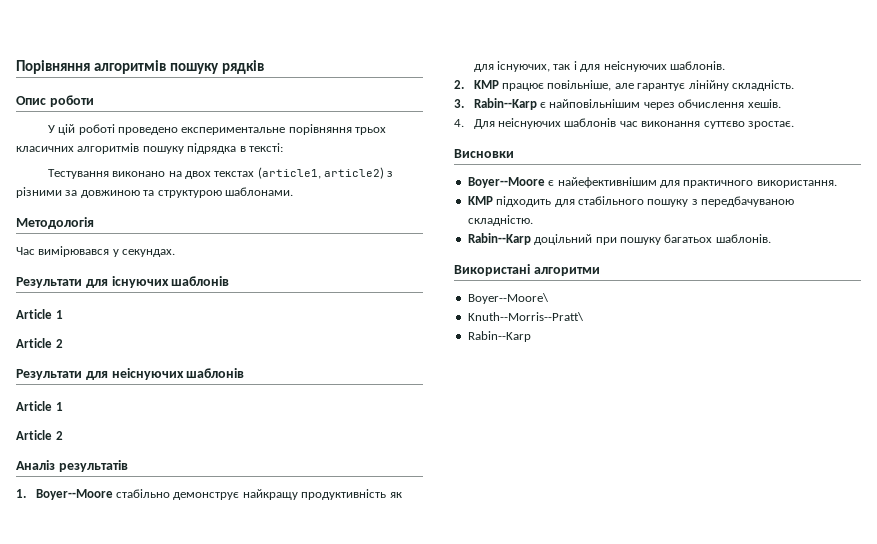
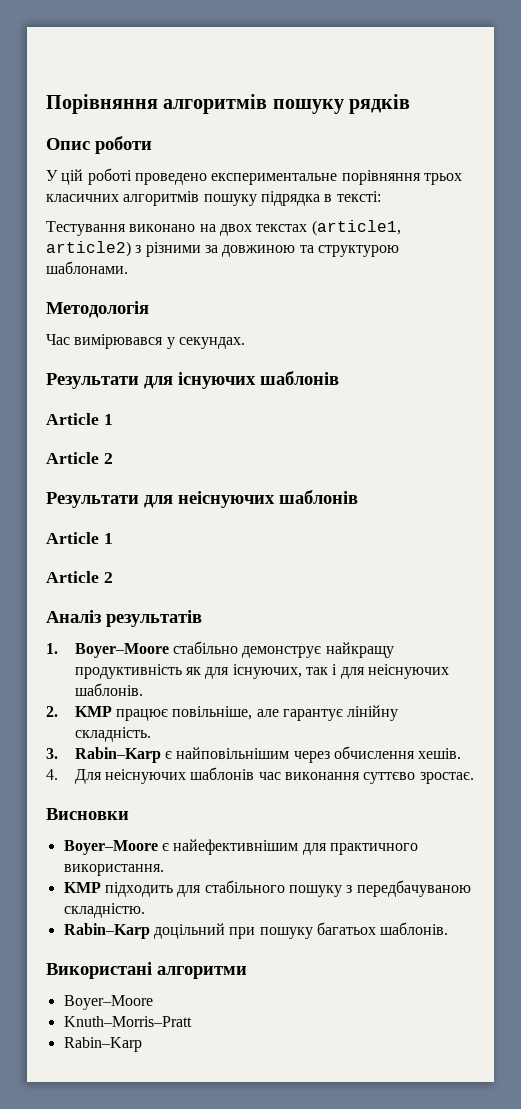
- 1. Boyer--Moore стабільно демонструє найкращу продуктивність як для існуючих, так і для неіснуючих шаблонів.
+ 1. Boyer–Moore стабільно демонструє найкращу продуктивність як для існуючих, так і для неіснуючих шаблонів.
- 3. Rabin--Karp є найповільнішим через обчислення хешів.
+ 3. Rabin–Karp є найповільнішим через обчислення хешів.
- Boyer--Moore є найефективнішим для практичного використання.
+ Boyer–Moore є найефективнішим для практичного використання.
- Rabin--Karp доцільний при пошуку багатьох шаблонів.
+ Rabin–Karp доцільний при пошуку багатьох шаблонів.
  Використані алгоритми
- Boyer--Moore\
- Knuth--Morris--Pratt\
- Rabin--Karp
+ Boyer–Moore
+ Knuth–Morris–Pratt
+ Rabin–Karp

